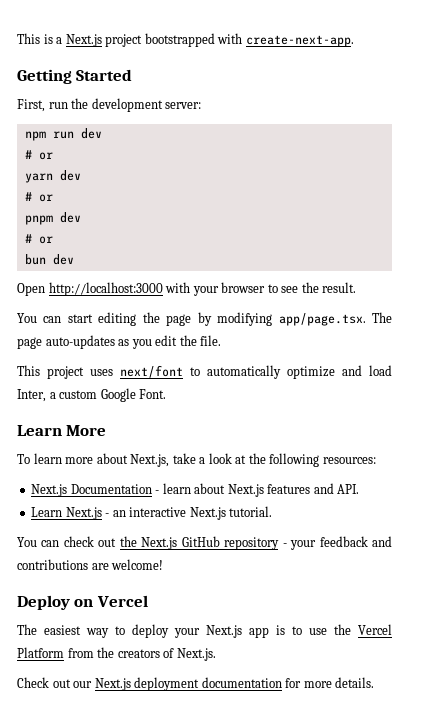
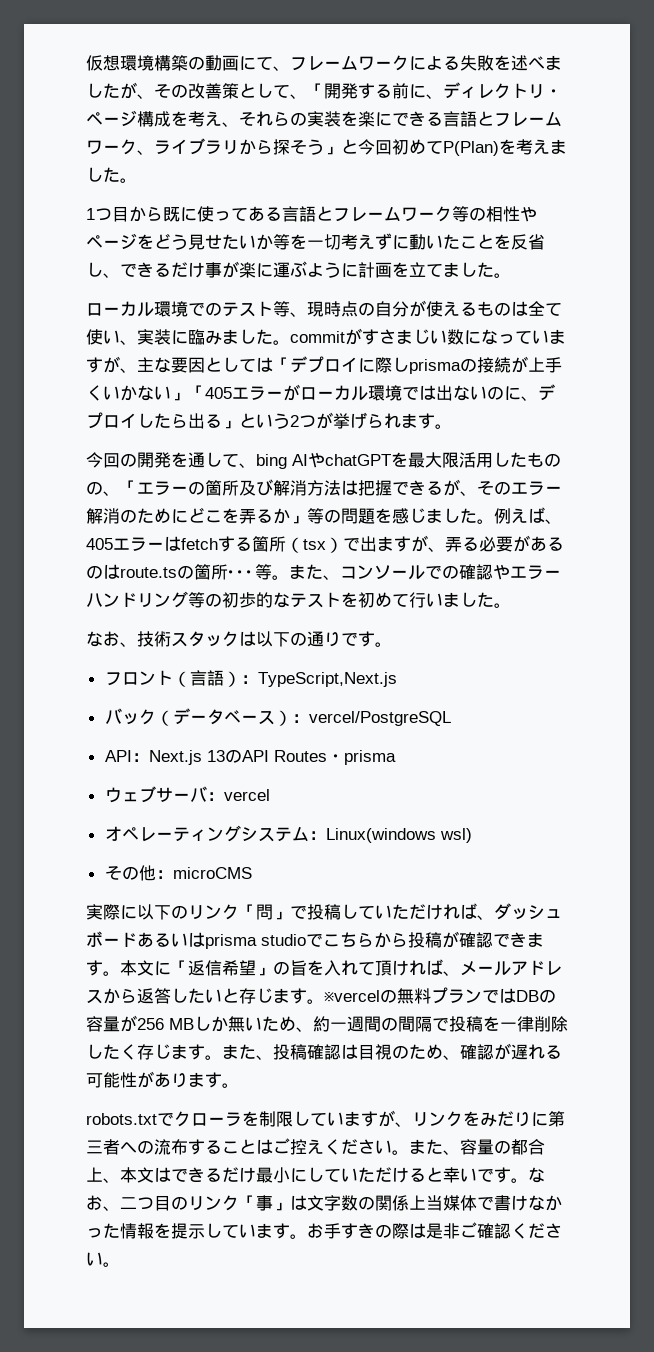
- This is a Next.js project bootstrapped with create-next-app.
- Getting Started
- First, run the development server:
- npm run dev
- # or
- yarn dev
- # or
- pnpm dev
- # or
- bun dev
- Open http://localhost:3000 with your browser to see the result.
- You can start editing the page by modifying app/page.tsx. The page auto-updates as you edit the file.
- This project uses next/font to automatically optimize and load Inter, a custom Google Font.
- Learn More
- To learn more about Next.js, take a look at the following resources:
- Next.js Documentation - learn about Next.js features and API.
- Learn Next.js - an interactive Next.js tutorial.
- You can check out the Next.js GitHub repository - your feedback and contributions are welcome!
- Deploy on Vercel
- The easiest way to deploy your Next.js app is to use the Vercel Platform from the creators of Next.js.
- Check out our Next.js deployment documentation for more details.
+ 仮想環境構築の動画にて、フレームワークによる失敗を述べましたが、その改善策として、「開発する前に、ディレクトリ・ページ構成を考え、それらの実装を楽にできる言語とフレームワーク、ライブラリから探そう」と今回初めてP(Plan)を考えました。
+ 1つ目から既に使ってある言語とフレームワーク等の相性やページをどう見せたいか等を一切考えずに動いたことを反省し、できるだけ事が楽に運ぶように計画を立てました。
+ ローカル環境でのテスト等、現時点の自分が使えるものは全て使い、実装に臨みました。commitがすさまじい数になっていますが、主な要因としては「デプロイに際しprismaの接続が上手くいかない」「405エラーがローカル環境では出ないのに、デプロイしたら出る」という2つが挙げられます。
+ 今回の開発を通して、bing AIやchatGPTを最大限活用したものの、「エラーの箇所及び解消方法は把握できるが、そのエラー解消のためにどこを弄るか」等の問題を感じました。例えば、405エラーはfetchする箇所（tsx）で出ますが、弄る必要があるのはroute.tsの箇所･･･等。また、コンソールでの確認やエラーハンドリング等の初歩的なテストを初めて行いました。
+ なお、技術スタックは以下の通りです。
+ フロント（言語）：TypeScript,Next.js
+ バック（データベース）：vercel/PostgreSQL
+ API：Next.js 13のAPI Routes・prisma
+ ウェブサーバ：vercel
+ オペレーティングシステム：Linux(windows wsl)
+ その他：microCMS
+ 実際に以下のリンク「問」で投稿していただければ、ダッシュボードあるいはprisma studioでこちらから投稿が確認できます。本文に「返信希望」の旨を入れて頂ければ、メールアドレスから返答したいと存じます。※vercelの無料プランではDBの容量が256 MBしか無いため、約一週間の間隔で投稿を一律削除したく存じます。また、投稿確認は目視のため、確認が遅れる可能性があります。
+ robots.txtでクローラを制限していますが、リンクをみだりに第三者への流布することはご控えください。また、容量の都合上、本文はできるだけ最小にしていただけると幸いです。なお、二つ目のリンク「事」は文字数の関係上当媒体で書けなかった情報を提示しています。お手すきの際は是非ご確認ください。

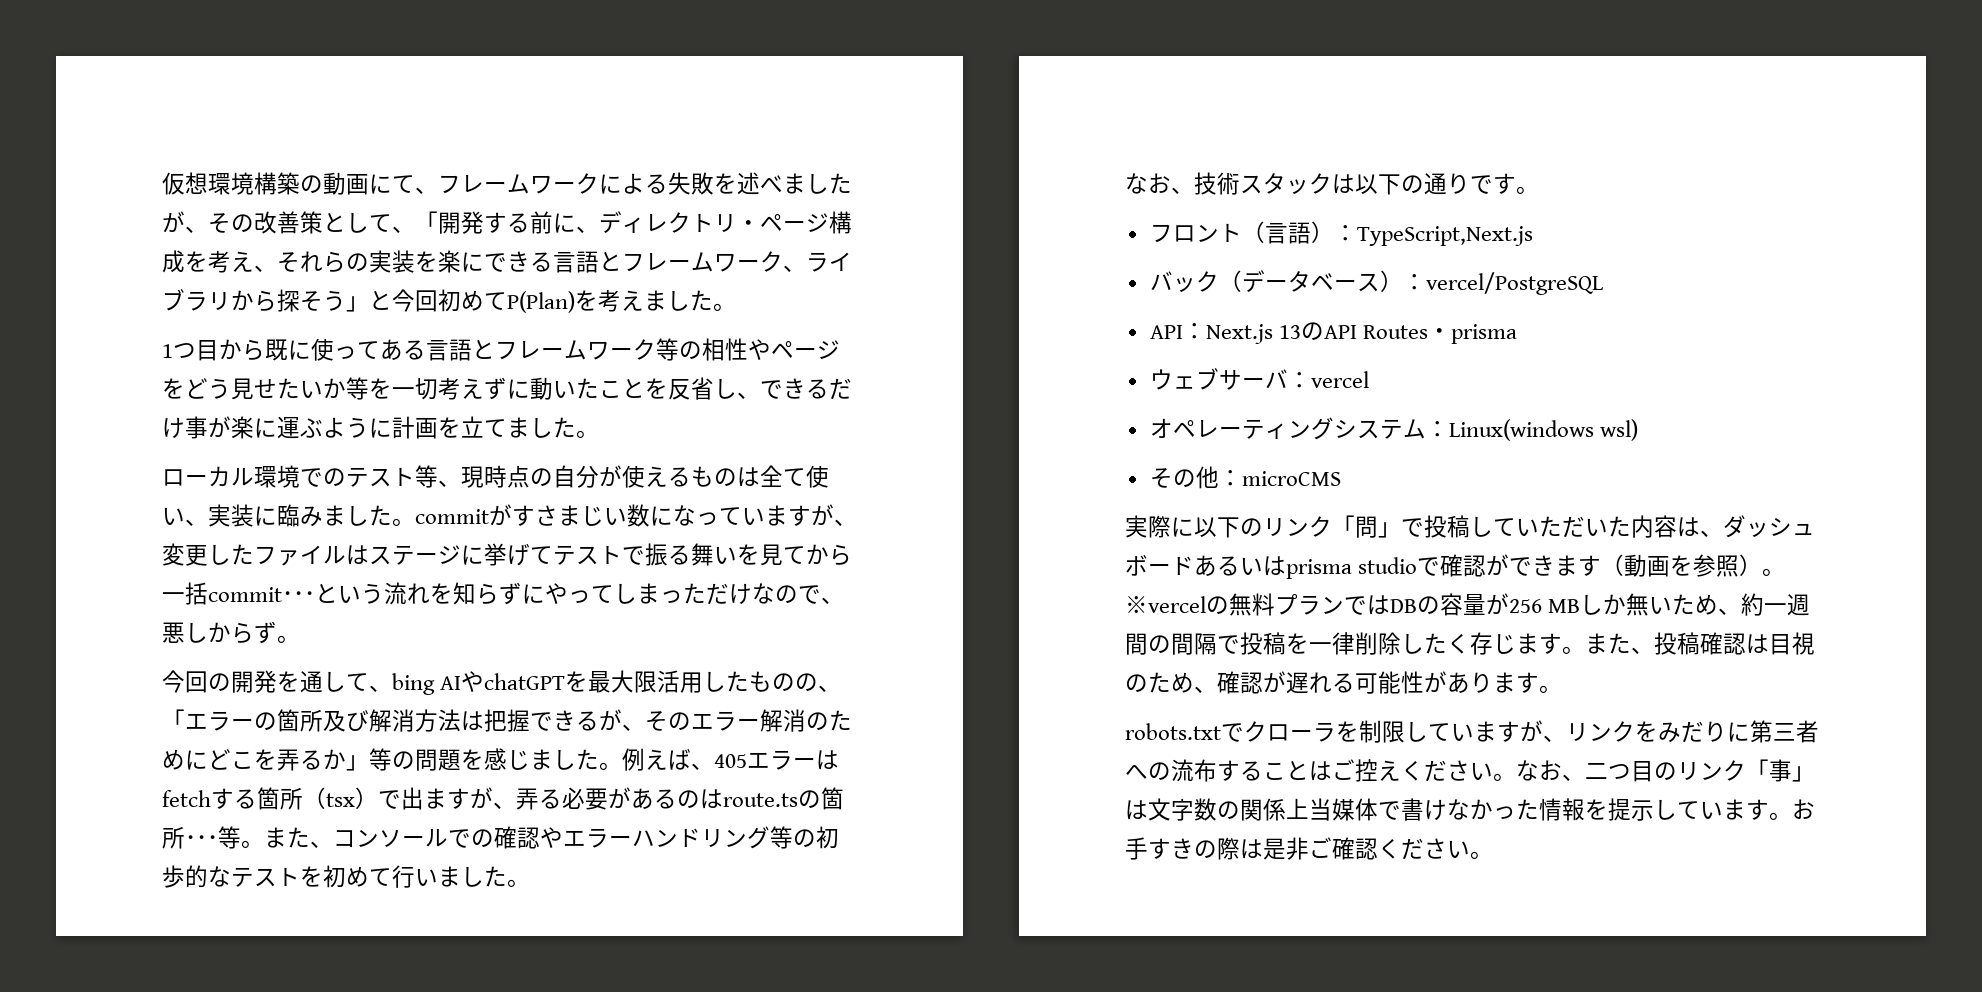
- ローカル環境でのテスト等、現時点の自分が使えるものは全て使い、実装に臨みました。commitがすさまじい数になっていますが、主な要因としては「デプロイに際しprismaの接続が上手くいかない」「405エラーがローカル環境では出ないのに、デプロイしたら出る」という2つが挙げられます。
+ ローカル環境でのテスト等、現時点の自分が使えるものは全て使い、実装に臨みました。commitがすさまじい数になっていますが、変更したファイルはステージに挙げてテストで振る舞いを見てから一括commit･･･という流れを知らずにやってしまっただけなので、悪しからず。
- 実際に以下のリンク「問」で投稿していただければ、ダッシュボードあるいはprisma studioでこちらから投稿が確認できます。本文に「返信希望」の旨を入れて頂ければ、メールアドレスから返答したいと存じます。
+ 実際に以下のリンク「問」で投稿していただいた内容は、ダッシュボードあるいはprisma studioで確認ができます（動画を参照）。
- また、容量の都合上、本文はできるだけ最小にしていただけると幸いです。

